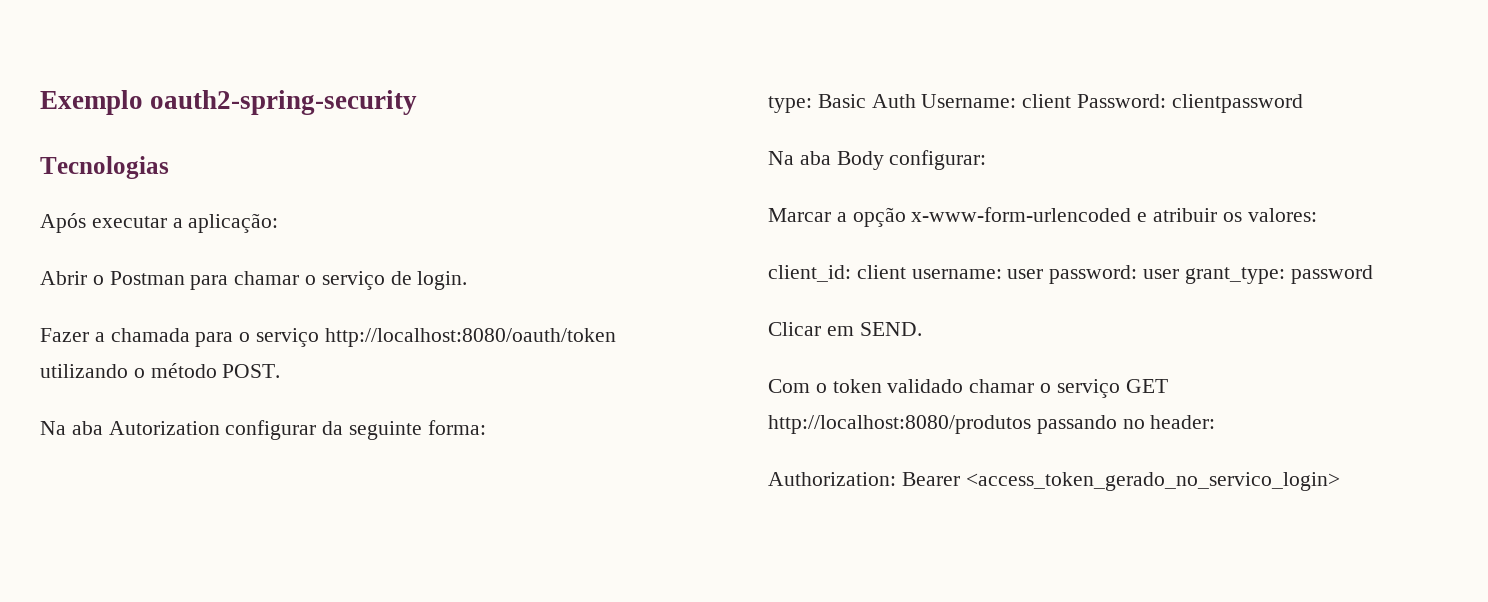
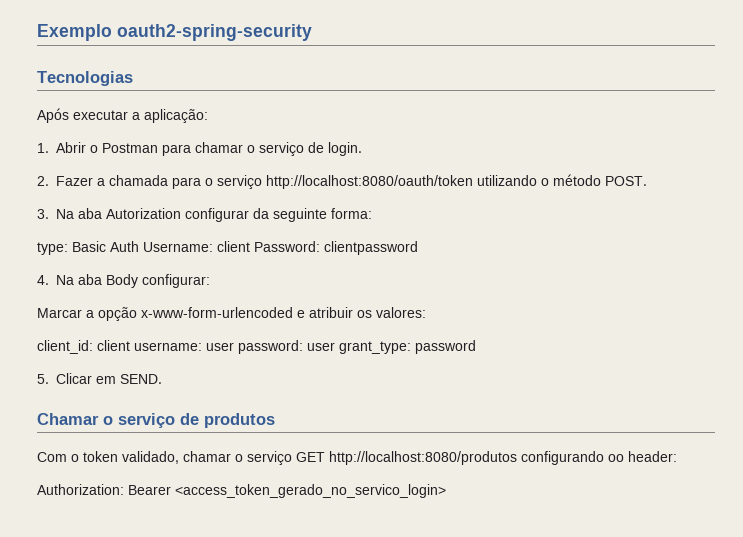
- Abrir o Postman para chamar o serviço de login.
+ 1. Abrir o Postman para chamar o serviço de login.
- Fazer a chamada para o serviço http://localhost:8080/oauth/token utilizando o método POST.
+ 2. Fazer a chamada para o serviço http://localhost:8080/oauth/token utilizando o método POST.
- Na aba Autorization configurar da seguinte forma:
+ 3. Na aba Autorization configurar da seguinte forma:
- Na aba Body configurar:
+ 4. Na aba Body configurar:
- Clicar em SEND.
+ 5. Clicar em SEND.
+ Chamar o serviço de produtos
- Com o token validado chamar o serviço GET http://localhost:8080/produtos passando no header:
+ Com o token validado, chamar o serviço GET http://localhost:8080/produtos configurando oo header:

